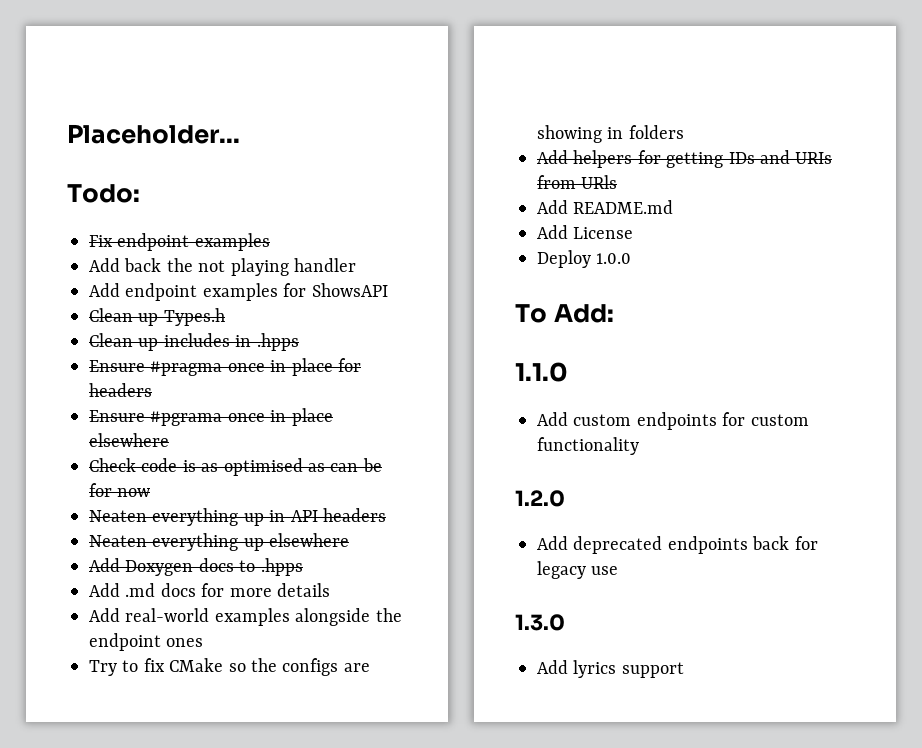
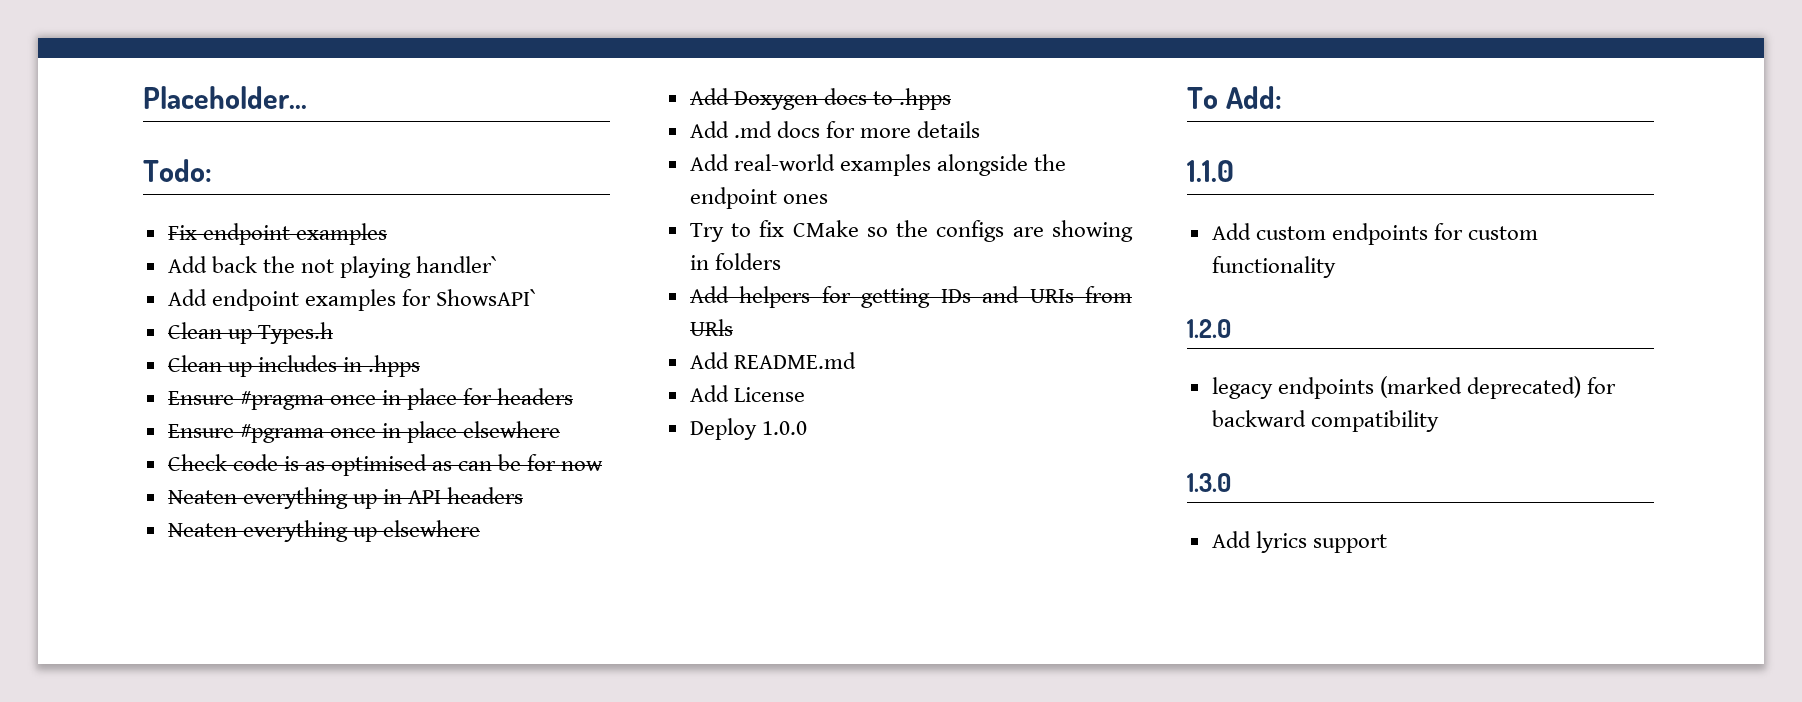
- Add back the not playing handler
+ Add back the not playing handler`
- Add endpoint examples for ShowsAPI
+ Add endpoint examples for ShowsAPI`
- Add deprecated endpoints back for legacy use
+ legacy endpoints (marked deprecated) for backward compatibility

